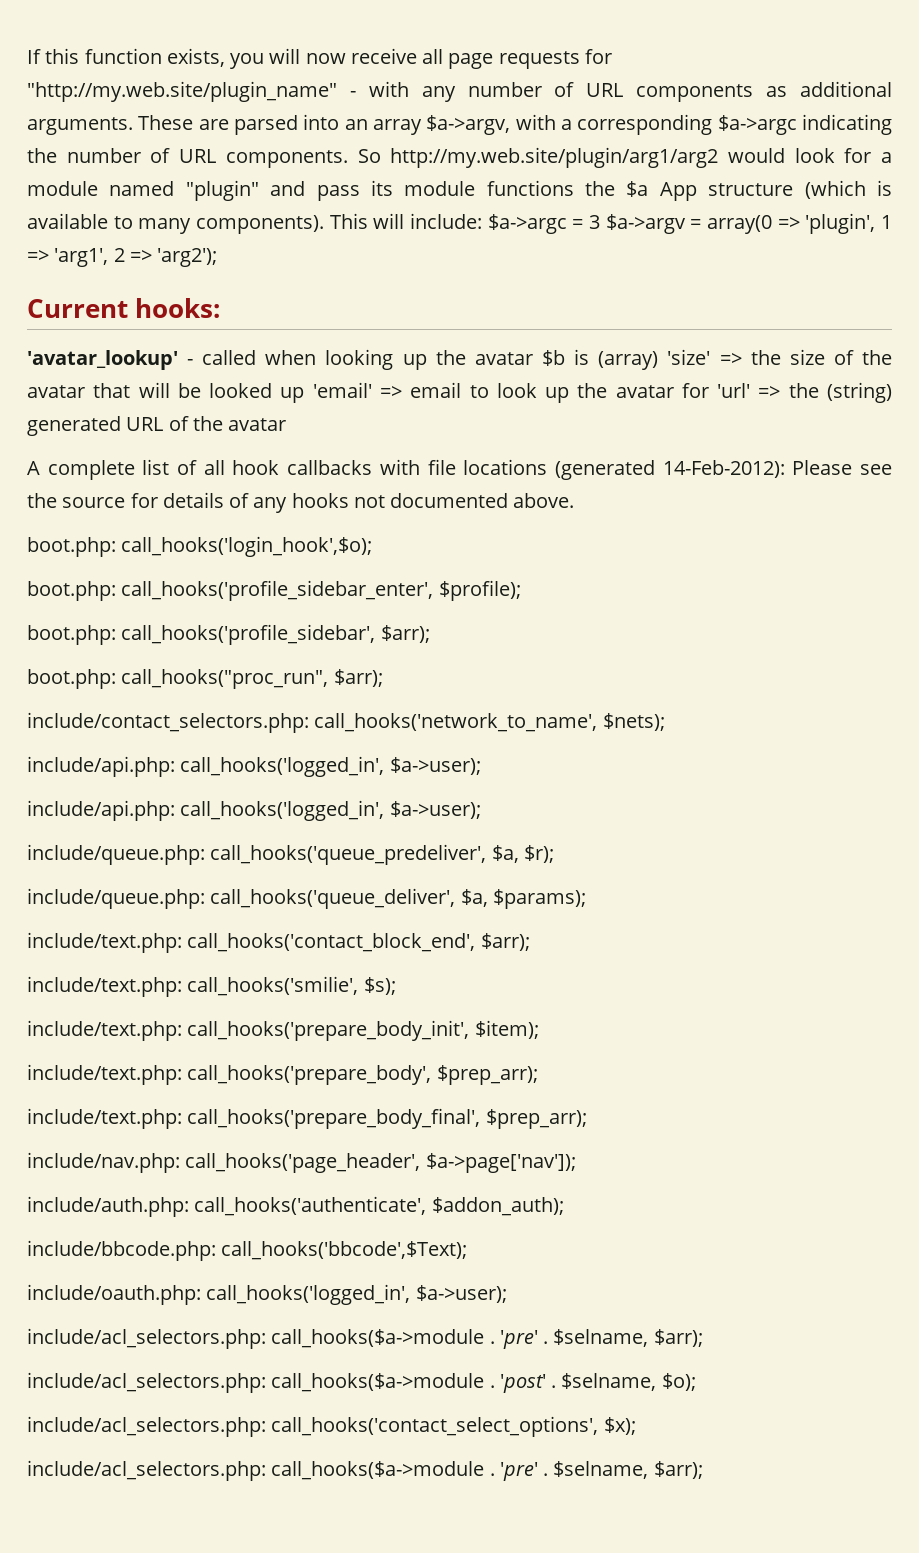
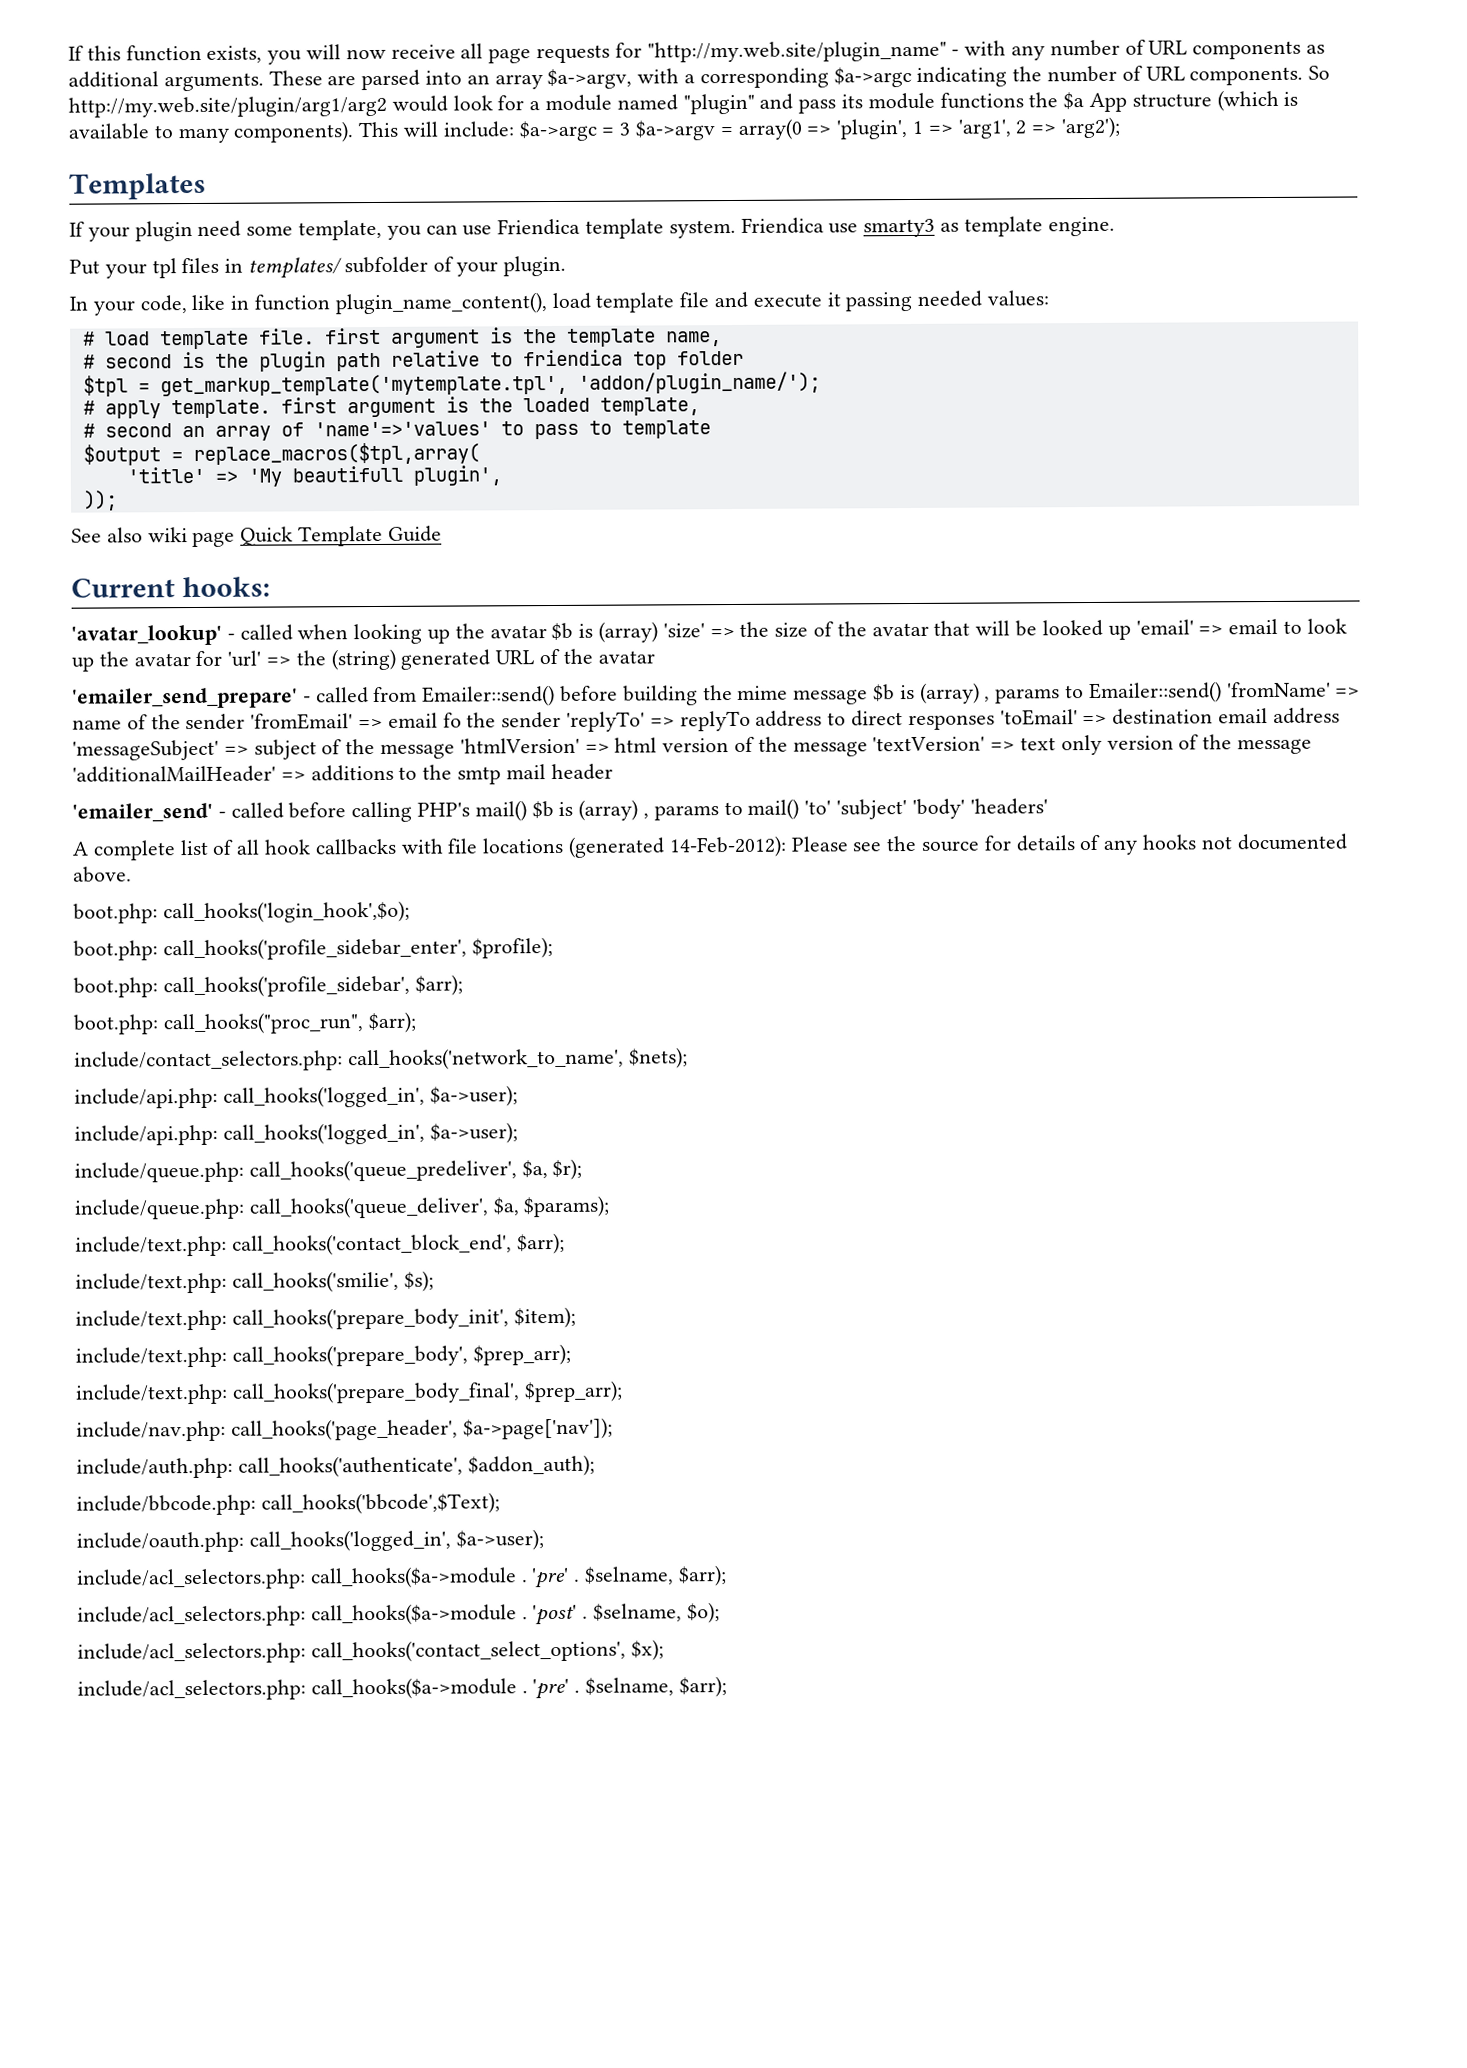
+ Templates
+ If your plugin need some template, you can use Friendica template system. Friendica use smarty3 as template engine.
+ Put your tpl files in templates/ subfolder of your plugin.
+ In your code, like in function plugin_name_content(), load template file and execute it passing needed values:
+ # load template file. first argument is the template name,
+ # second is the plugin path relative to friendica top folder
+ $tpl = get_markup_template('mytemplate.tpl', 'addon/plugin_name/');
+ # apply template. first argument is the loaded template,
+ # second an array of 'name'=>'values' to pass to template
+ $output = replace_macros($tpl,array(
+ 'title' => 'My beautifull plugin',
+ ));
+ See also wiki page Quick Template Guide
+ 'emailer_send_prepare' - called from Emailer::send() before building the mime message $b is (array) , params to Emailer::send() 'fromName' => name of the sender 'fromEmail' => email fo the sender 'replyTo' => replyTo address to direct responses 'toEmail' => destination email address 'messageSubject' => subject of the message 'htmlVersion' => html version of the message 'textVersion' => text only version of the message 'additionalMailHeader' => additions to the smtp mail header
+ 'emailer_send' - called before calling PHP's mail() $b is (array) , params to mail() 'to' 'subject' 'body' 'headers'

